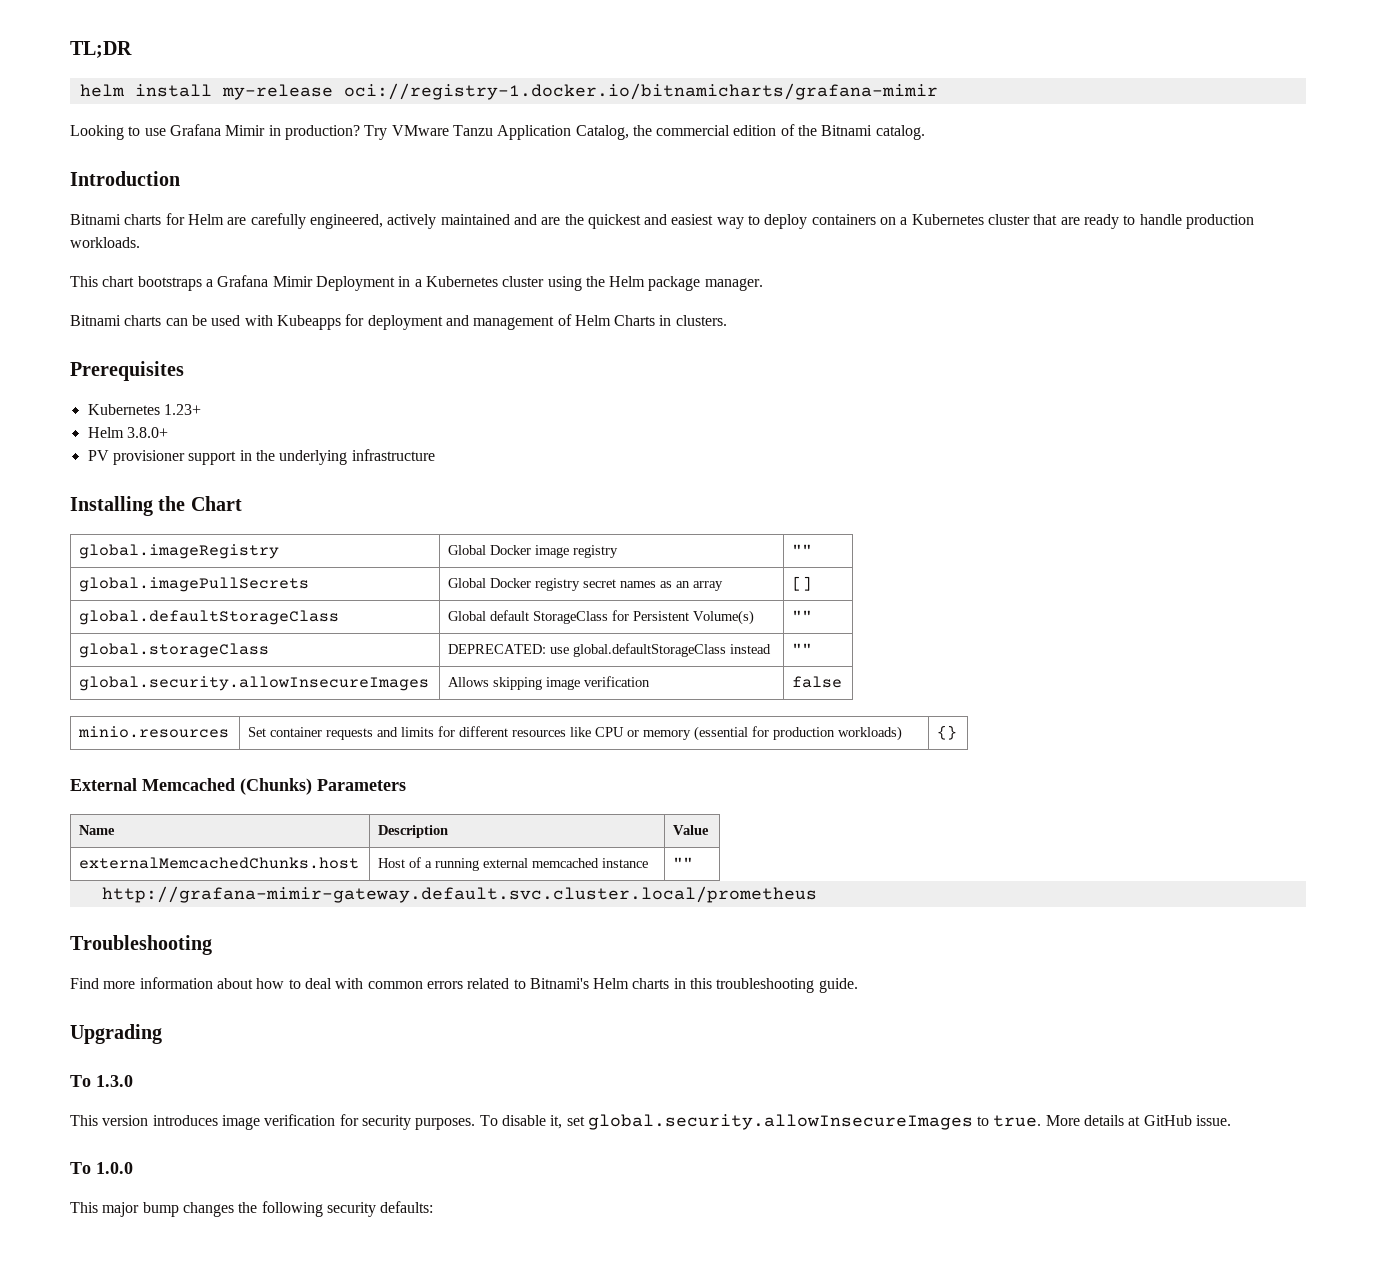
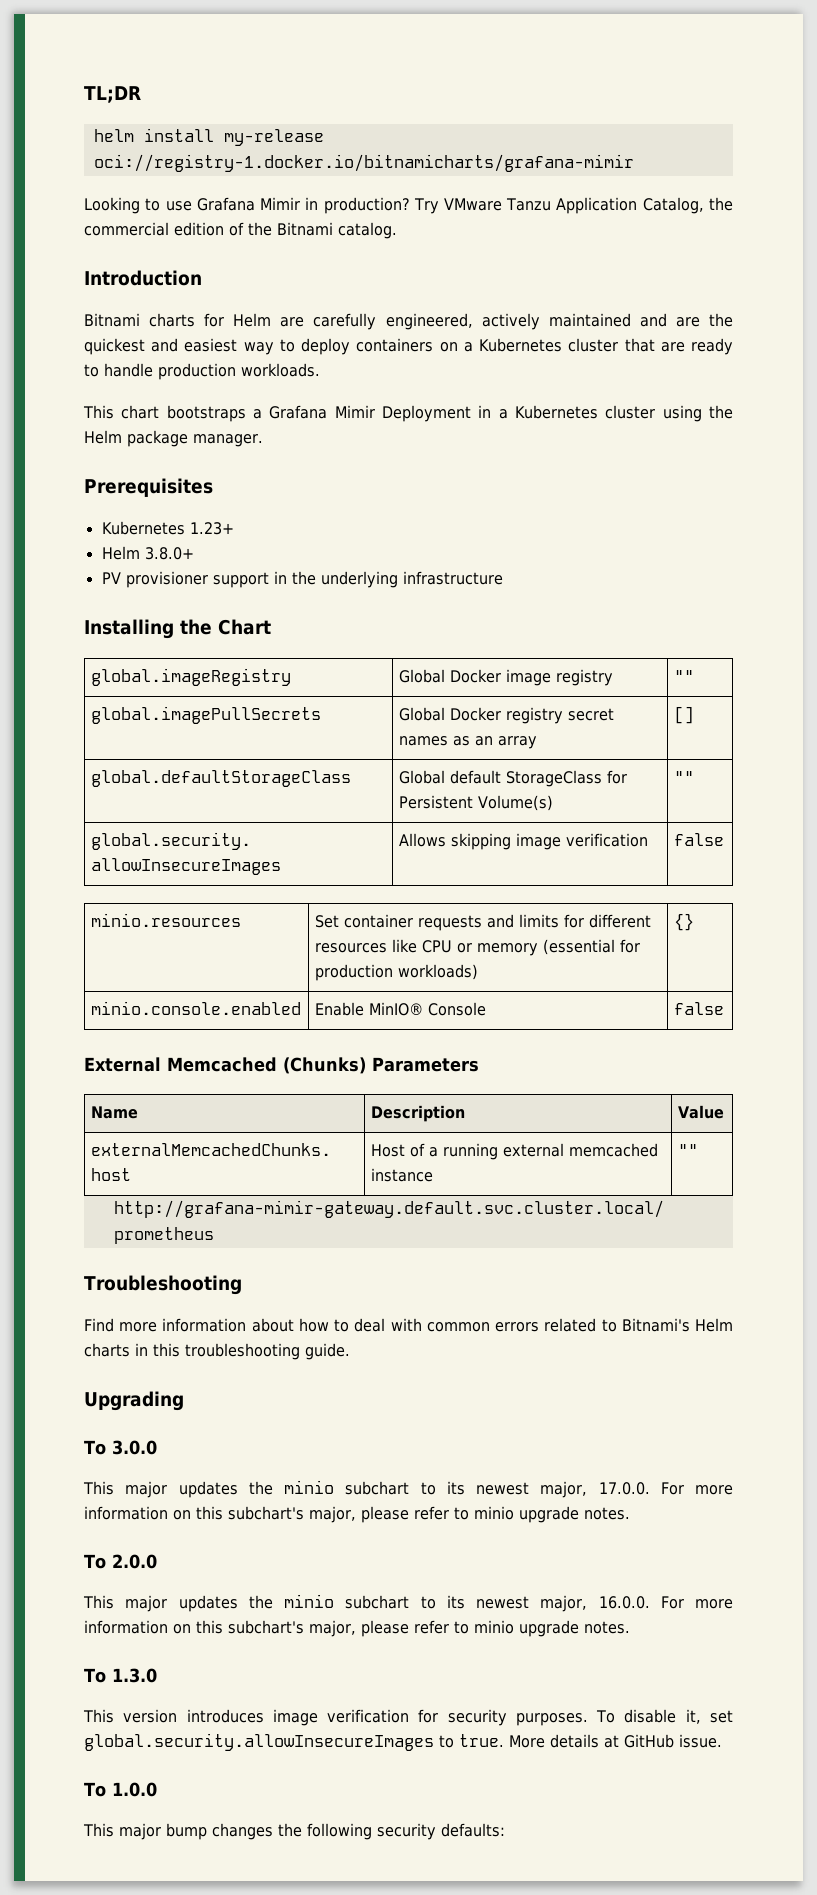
- Bitnami charts can be used with Kubeapps for deployment and management of Helm Charts in clusters.
- global.storageClass | DEPRECATED: use global.defaultStorageClass instead | ""
+ minio.console.enabled | Enable MinIO® Console | false
+ To 3.0.0
+ This major updates the minio subchart to its newest major, 17.0.0. For more information on this subchart's major, please refer to minio upgrade notes.
+ To 2.0.0
+ This major updates the minio subchart to its newest major, 16.0.0. For more information on this subchart's major, please refer to minio upgrade notes.

